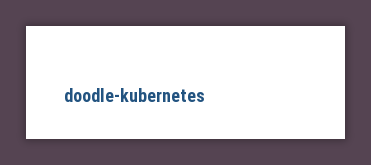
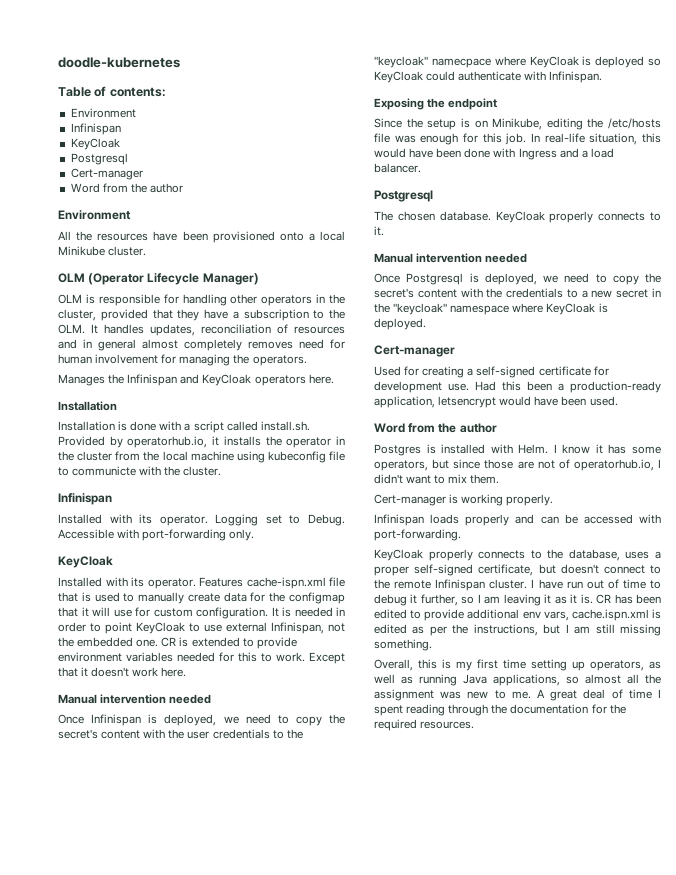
+ Table of contents:
+ Environment
+ Infinispan
+ KeyCloak
+ Postgresql
+ Cert-manager
+ Word from the author
+ Environment
+ All the resources have been provisioned onto a local Minikube cluster.
+ OLM (Operator Lifecycle Manager)
+ OLM is responsible for handling other operators in the cluster, provided that they have a subscription to the OLM. It handles updates, reconciliation of resources and in general almost completely removes need for human involvement for managing the operators.
+ Manages the Infinispan and KeyCloak operators here.
+ Installation
+ Installation is done with a script called install.sh. Provided by operatorhub.io, it installs the operator in the cluster from the local machine using kubeconfig file to communicte with the cluster.
+ Infinispan
+ Installed with its operator. Logging set to Debug. Accessible with port-forwarding only.
+ KeyCloak
+ Installed with its operator. Features cache-ispn.xml file that is used to manually create data for the configmap that it will use for custom configuration. It is needed in order to point KeyCloak to use external Infinispan, not the embedded one. CR is extended to provide environment variables needed for this to work. Except that it doesn't work here.
+ Manual intervention needed
+ Once Infinispan is deployed, we need to copy the secret's content with the user credentials to the "keycloak" namecpace where KeyCloak is deployed so KeyCloak could authenticate with Infinispan.
+ Exposing the endpoint
+ Since the setup is on Minikube, editing the /etc/hosts file was enough for this job. In real-life situation, this would have been done with Ingress and a load balancer.
+ Postgresql
+ The chosen database. KeyCloak properly connects to it.
+ Manual intervention needed
+ Once Postgresql is deployed, we need to copy the secret's content with the credentials to a new secret in the "keycloak" namespace where KeyCloak is deployed.
+ Cert-manager
+ Used for creating a self-signed certificate for development use. Had this been a production-ready application, letsencrypt would have been used.
+ Word from the author
+ Postgres is installed with Helm. I know it has some operators, but since those are not of operatorhub.io, I didn't want to mix them.
+ Cert-manager is working properly.
+ Infinispan loads properly and can be accessed with port-forwarding.
+ KeyCloak properly connects to the database, uses a proper self-signed certificate, but doesn't connect to the remote Infinispan cluster. I have run out of time to debug it further, so I am leaving it as it is. CR has been edited to provide additional env vars, cache.ispn.xml is edited as per the instructions, but I am still missing something.
+ Overall, this is my first time setting up operators, as well as running Java applications, so almost all the assignment was new to me. A great deal of time I spent reading through the documentation for the required resources.

